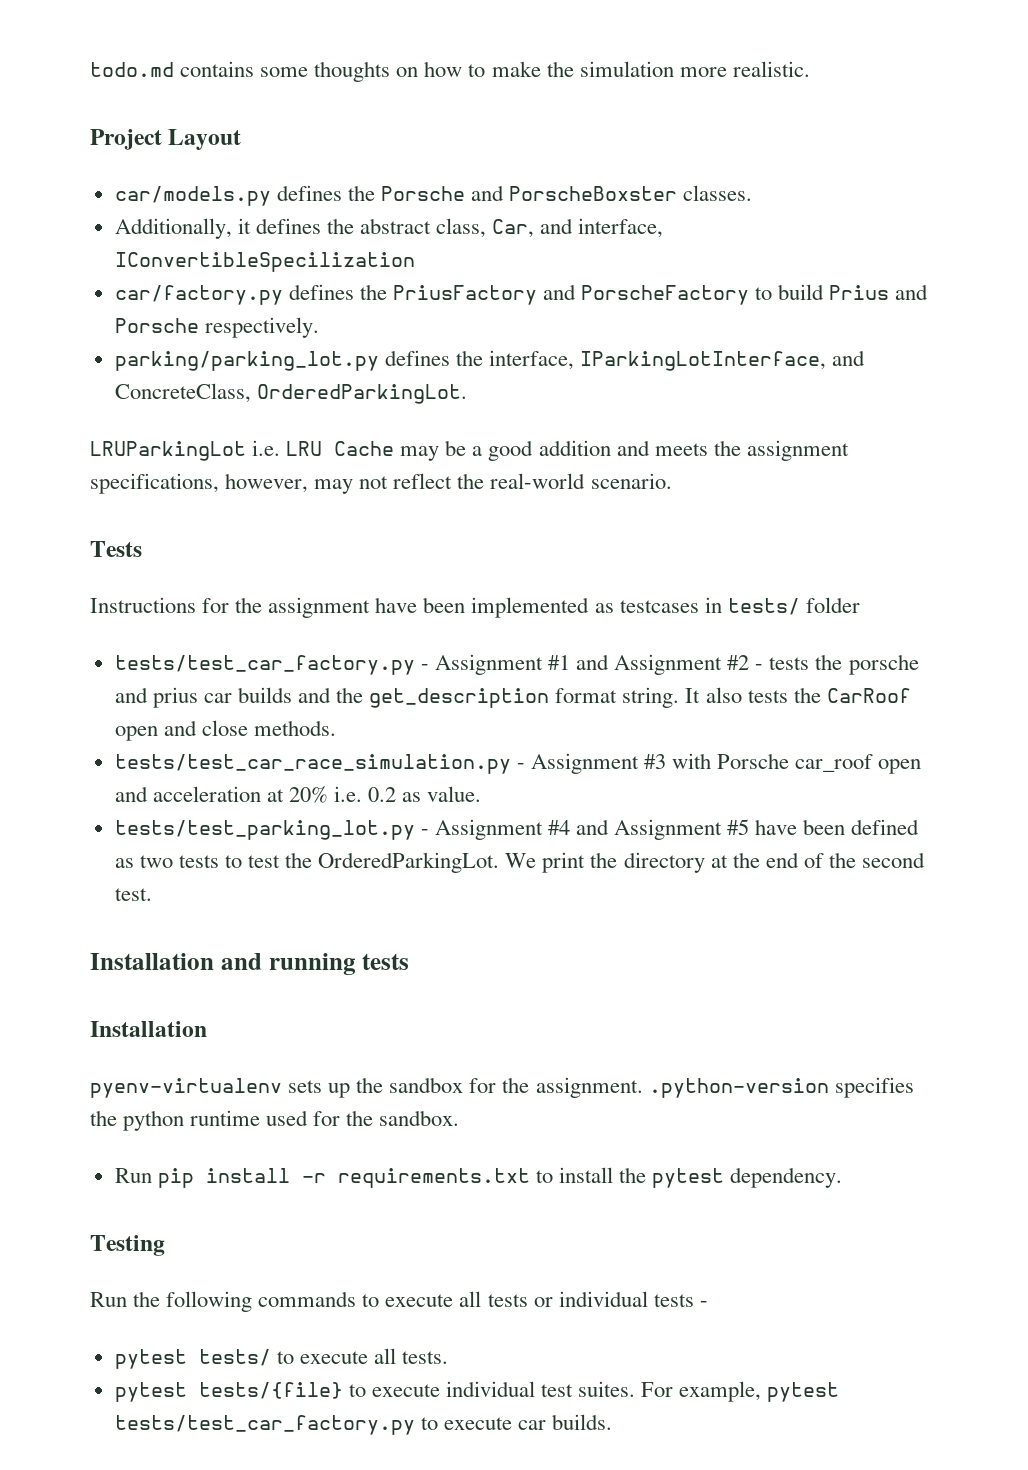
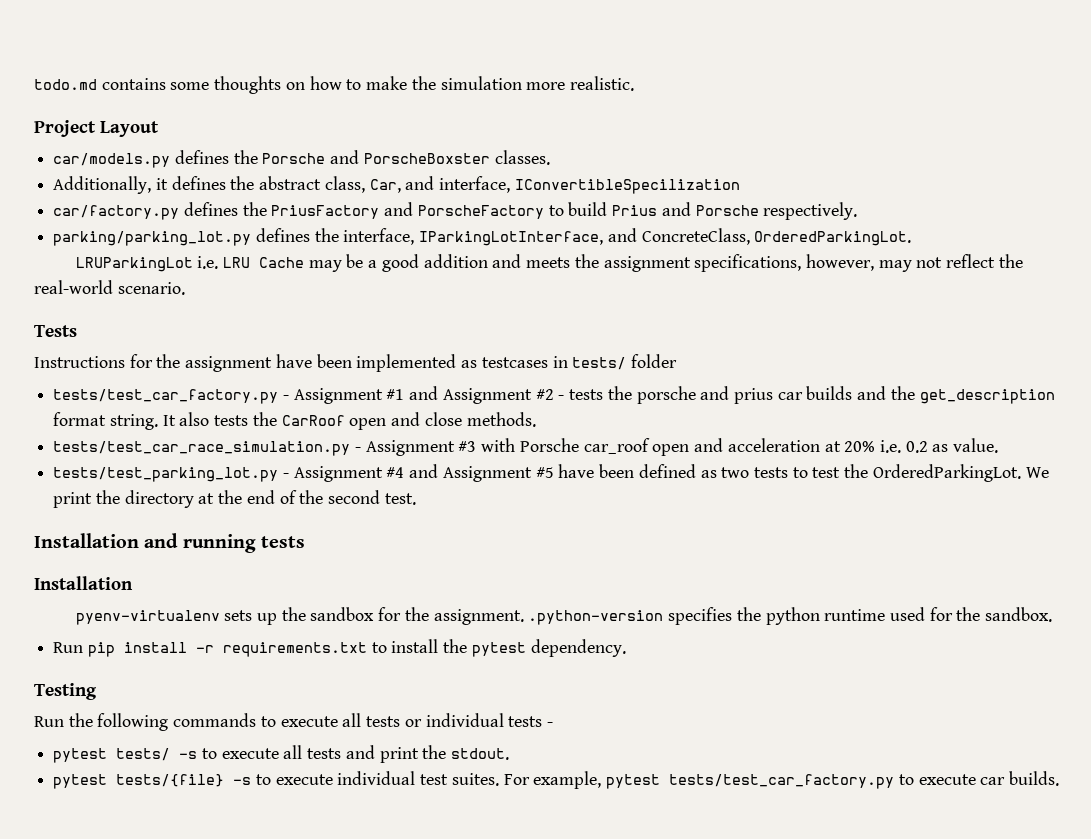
- pytest tests/ to execute all tests.
+ pytest tests/ -s to execute all tests and print the stdout.
- pytest tests/{file} to execute individual test suites.
+ pytest tests/{file} -s to execute individual test suites.

